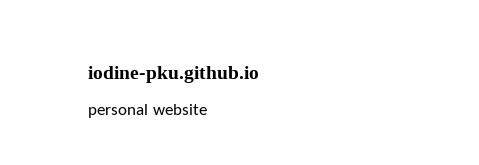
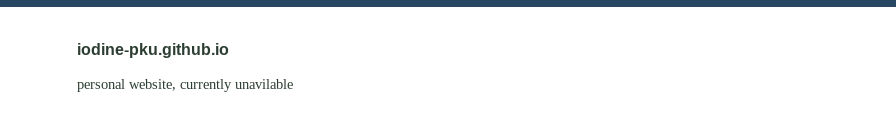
- personal website
+ personal website, currently unavilable

